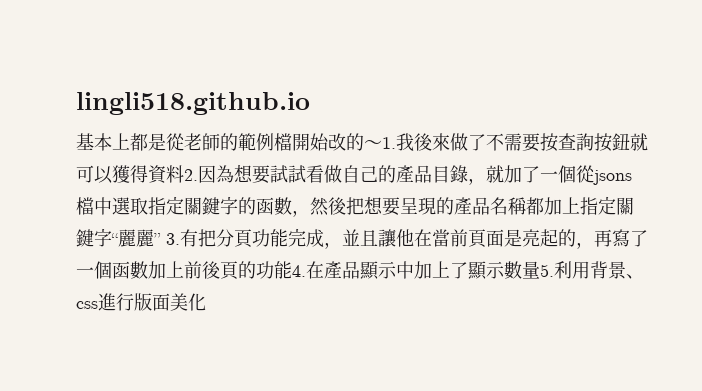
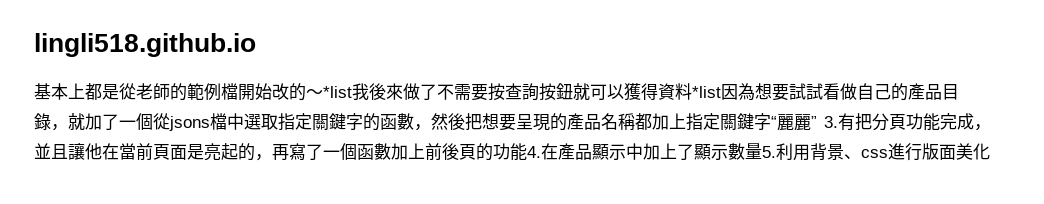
- 基本上都是從老師的範例檔開始改的～1.我後來做了不需要按查詢按鈕就可以獲得資料2.因為想要試試看做自己的產品目錄，就加了一個從jsons檔中選取指定關鍵字的函數，然後把想要呈現的產品名稱都加上指定關鍵字“麗麗” 3.有把分頁功能完成，並且讓他在當前頁面是亮起的，再寫了一個函數加上前後頁的功能4.在產品顯示中加上了顯示數量5.利用背景、css進行版面美化
+ 基本上都是從老師的範例檔開始改的～*list我後來做了不需要按查詢按鈕就可以獲得資料*list因為想要試試看做自己的產品目錄，就加了一個從jsons檔中選取指定關鍵字的函數，然後把想要呈現的產品名稱都加上指定關鍵字“麗麗” 3.有把分頁功能完成，並且讓他在當前頁面是亮起的，再寫了一個函數加上前後頁的功能4.在產品顯示中加上了顯示數量5.利用背景、css進行版面美化

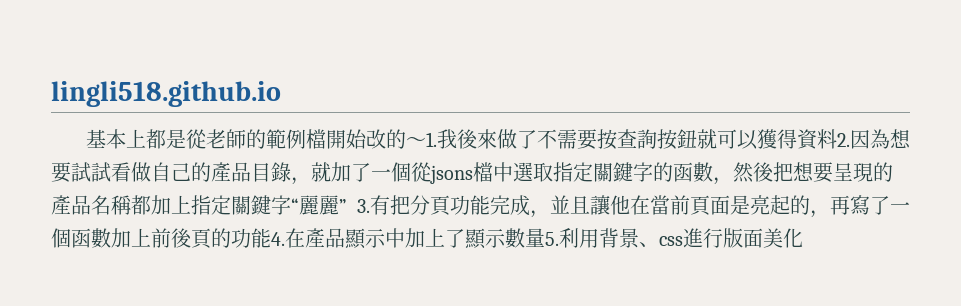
- 基本上都是從老師的範例檔開始改的～*list我後來做了不需要按查詢按鈕就可以獲得資料*list因為想要試試看做自己的產品目錄，就加了一個從jsons檔中選取指定關鍵字的函數，然後把想要呈現的產品名稱都加上指定關鍵字“麗麗” 3.有把分頁功能完成，並且讓他在當前頁面是亮起的，再寫了一個函數加上前後頁的功能4.在產品顯示中加上了顯示數量5.利用背景、css進行版面美化
+ 基本上都是從老師的範例檔開始改的～1.我後來做了不需要按查詢按鈕就可以獲得資料2.因為想要試試看做自己的產品目錄，就加了一個從jsons檔中選取指定關鍵字的函數，然後把想要呈現的產品名稱都加上指定關鍵字“麗麗” 3.有把分頁功能完成，並且讓他在當前頁面是亮起的，再寫了一個函數加上前後頁的功能4.在產品顯示中加上了顯示數量5.利用背景、css進行版面美化

